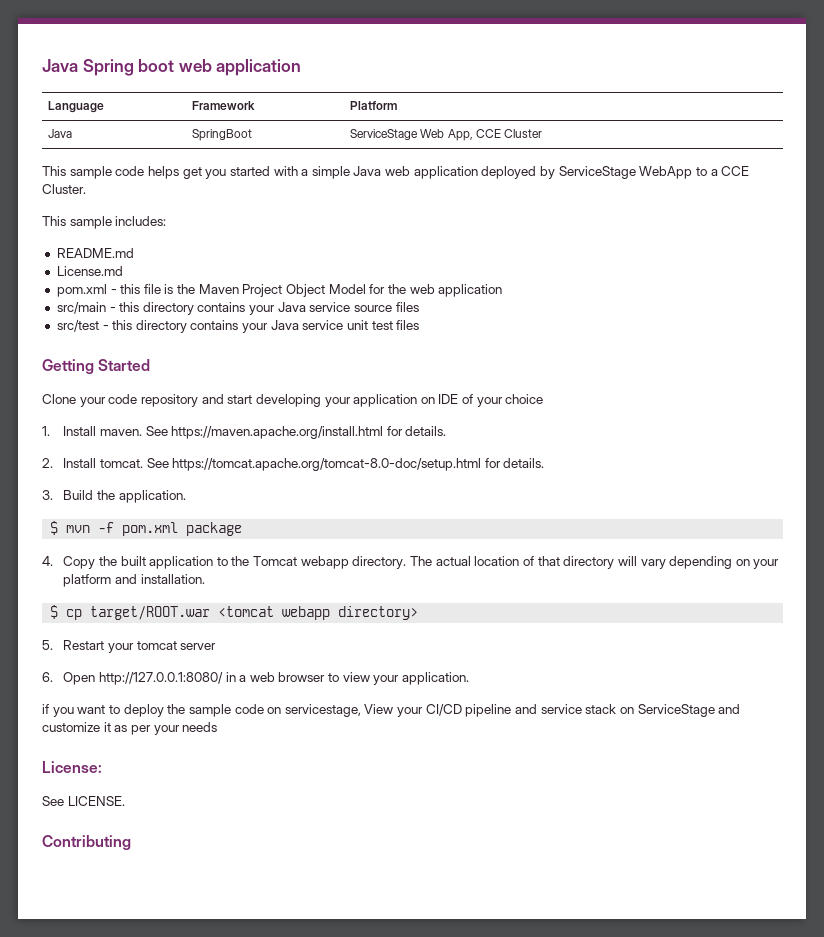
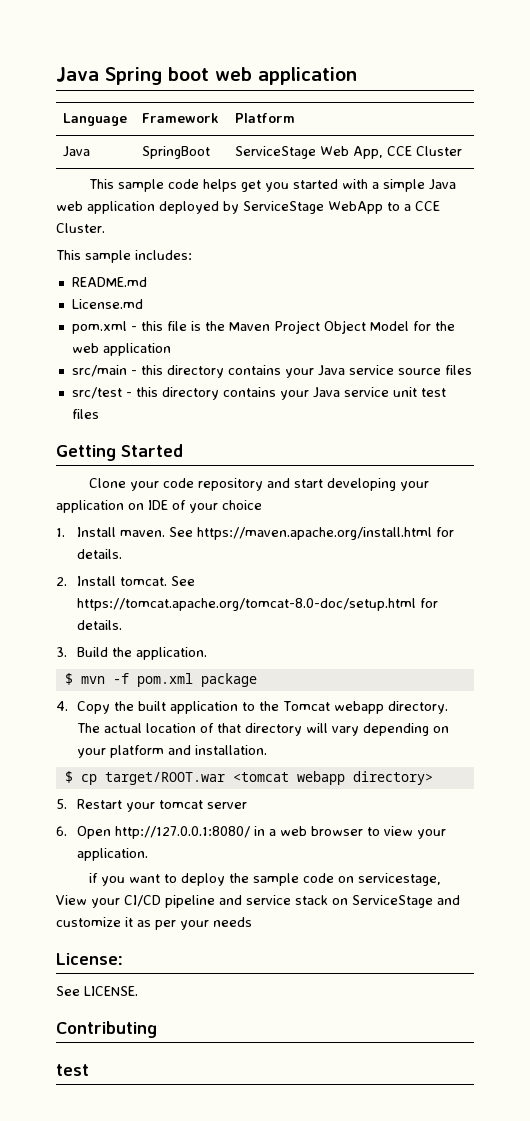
  Contributing
+ test

